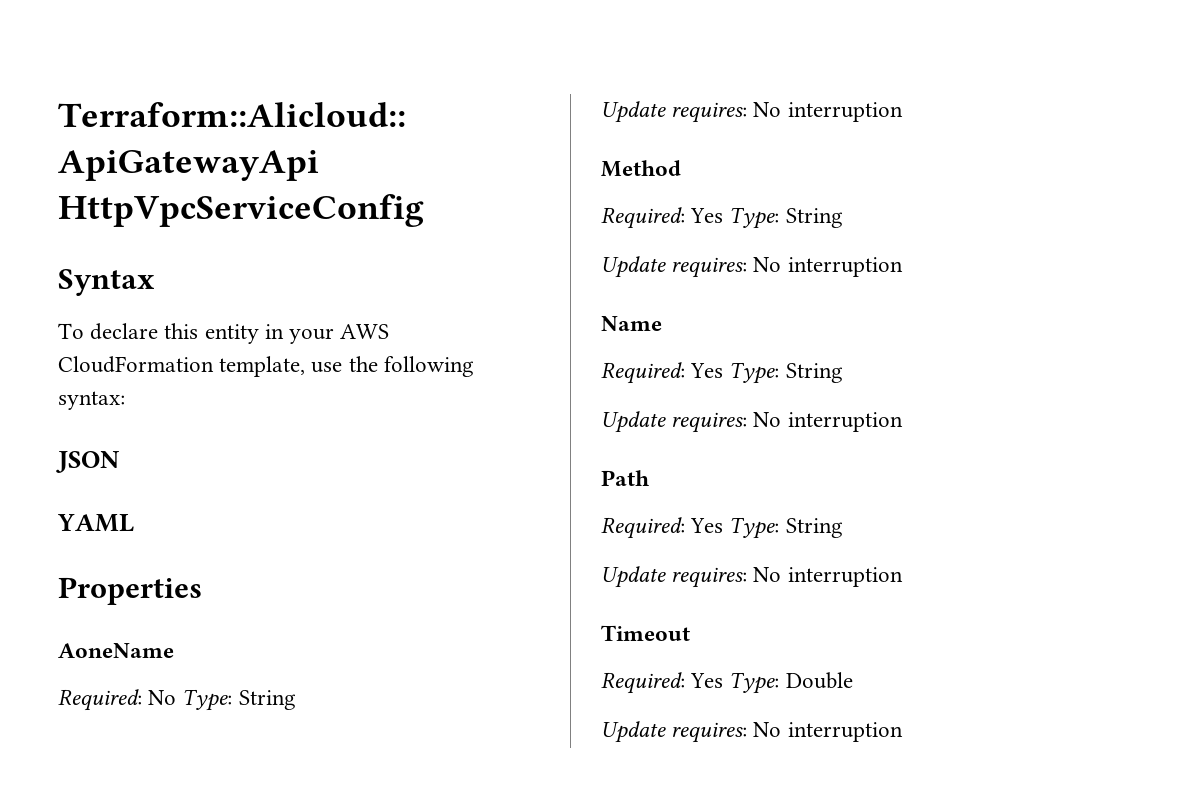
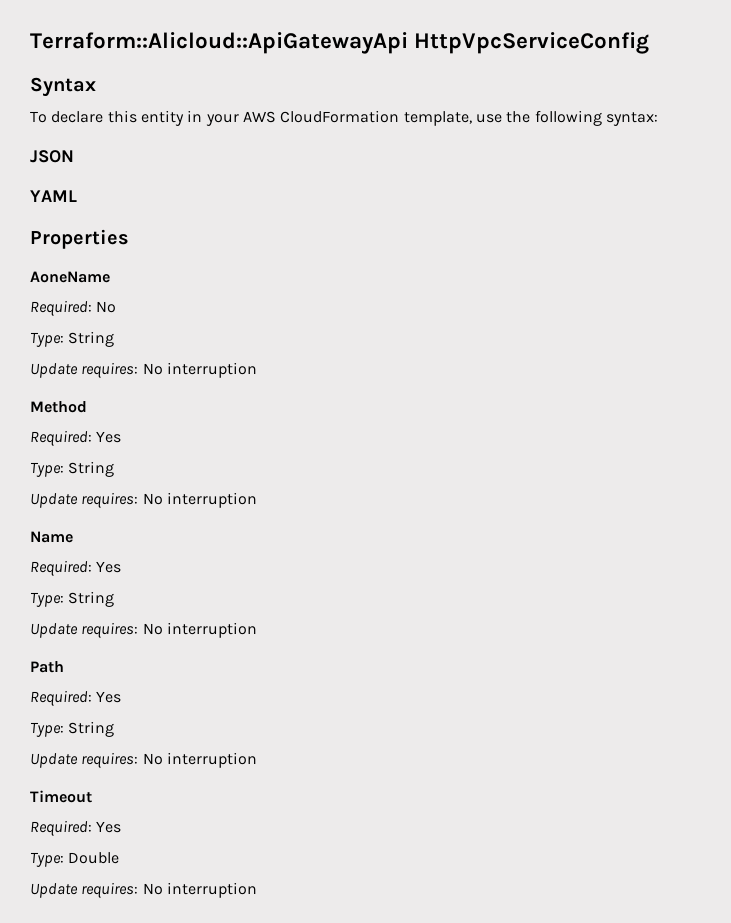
- Required: No Type: String
+ Required: No
+ Type: String
  Method
- Required: Yes Type: String
+ Required: Yes
+ Type: String
  Name
- Required: Yes Type: String
+ Required: Yes
+ Type: String
  Path
- Required: Yes Type: String
+ Required: Yes
+ Type: String
  Timeout
- Required: Yes Type: Double
+ Required: Yes
+ Type: Double

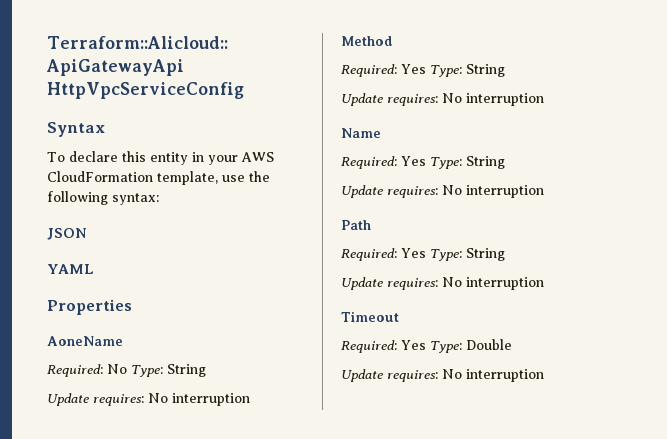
- Required: No
- Type: String
+ Required: No Type: String
  Method
- Required: Yes
- Type: String
+ Required: Yes Type: String
  Name
- Required: Yes
- Type: String
+ Required: Yes Type: String
  Path
- Required: Yes
- Type: String
+ Required: Yes Type: String
  Timeout
- Required: Yes
- Type: Double
+ Required: Yes Type: Double

